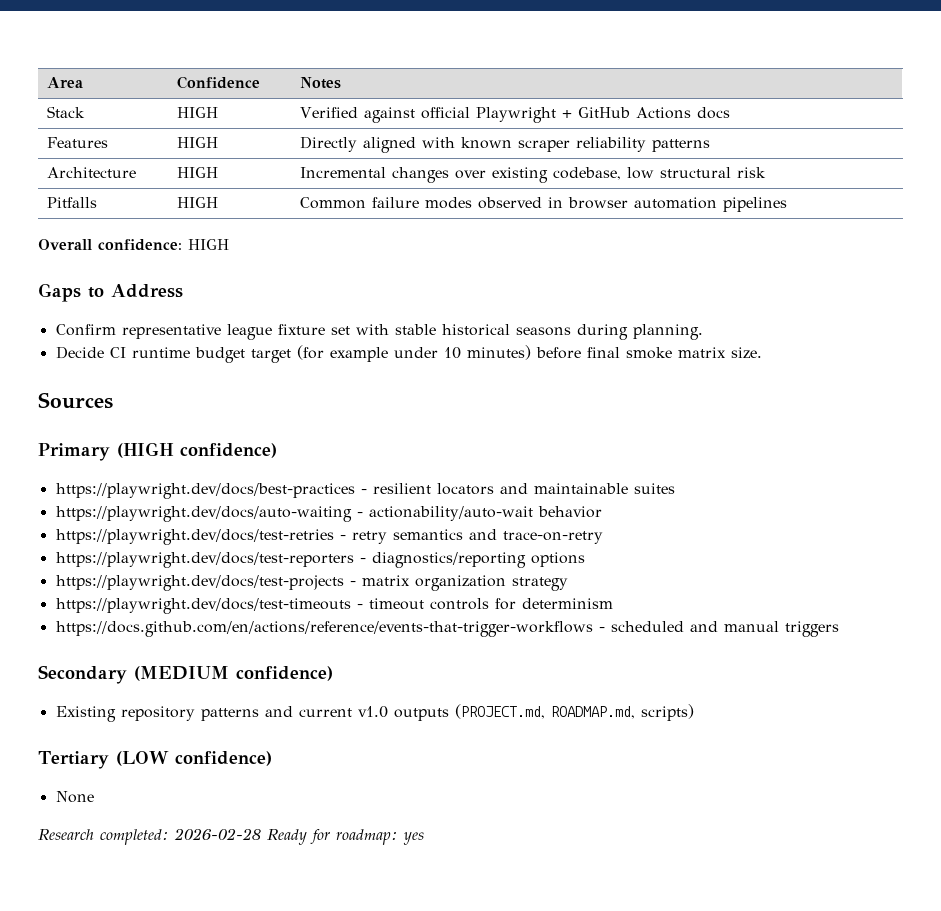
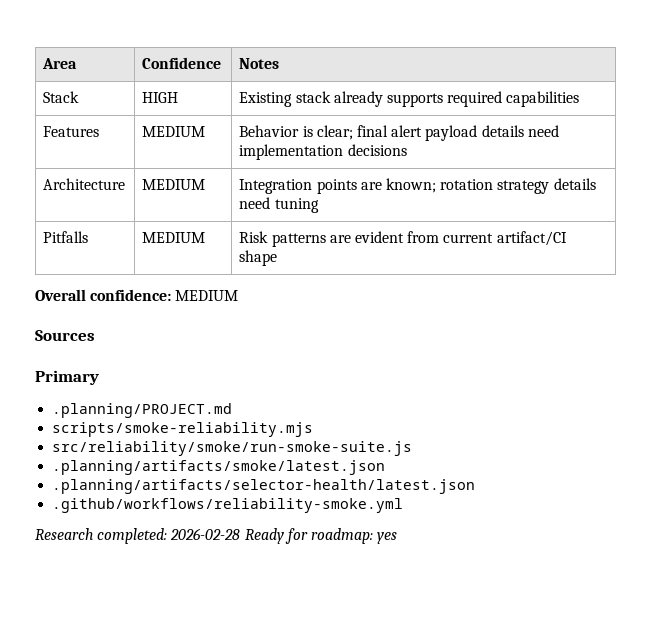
- Stack | HIGH | Verified against official Playwright + GitHub Actions docs
- Features | HIGH | Directly aligned with known scraper reliability patterns
- Architecture | HIGH | Incremental changes over existing codebase, low structural risk
- Pitfalls | HIGH | Common failure modes observed in browser automation pipelines
- Overall confidence: HIGH
- Gaps to Address
- Confirm representative league fixture set with stable historical seasons during planning.
- Decide CI runtime budget target (for example under 10 minutes) before final smoke matrix size.
+ Stack | HIGH | Existing stack already supports required capabilities
+ Features | MEDIUM | Behavior is clear; final alert payload details need implementation decisions
+ Architecture | MEDIUM | Integration points are known; rotation strategy details need tuning
+ Pitfalls | MEDIUM | Risk patterns are evident from current artifact/CI shape
+ Overall confidence: MEDIUM
  Sources
- Primary (HIGH confidence)
- https://playwright.dev/docs/best-practices - resilient locators and maintainable suites
- https://playwright.dev/docs/auto-waiting - actionability/auto-wait behavior
- https://playwright.dev/docs/test-retries - retry semantics and trace-on-retry
- https://playwright.dev/docs/test-reporters - diagnostics/reporting options
- https://playwright.dev/docs/test-projects - matrix organization strategy
- https://playwright.dev/docs/test-timeouts - timeout controls for determinism
- https://docs.github.com/en/actions/reference/events-that-trigger-workflows - scheduled and manual triggers
- Secondary (MEDIUM confidence)
- Existing repository patterns and current v1.0 outputs (PROJECT.md, ROADMAP.md, scripts)
- Tertiary (LOW confidence)
- None
+ Primary
+ .planning/PROJECT.md
+ scripts/smoke-reliability.mjs
+ src/reliability/smoke/run-smoke-suite.js
+ .planning/artifacts/smoke/latest.json
+ .planning/artifacts/selector-health/latest.json
+ .github/workflows/reliability-smoke.yml

